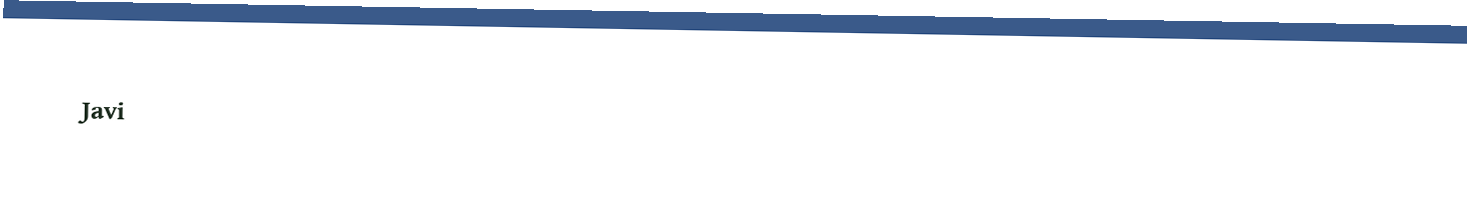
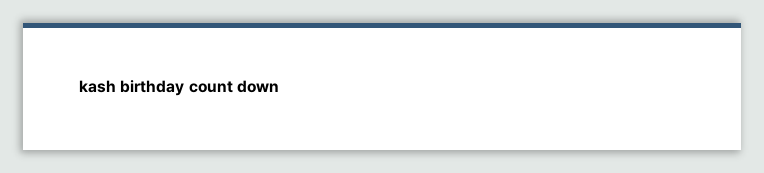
- Javi
+ kash birthday count down

